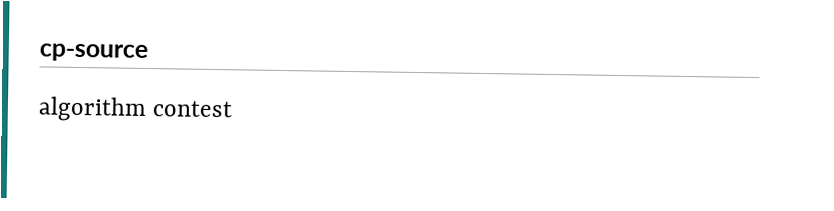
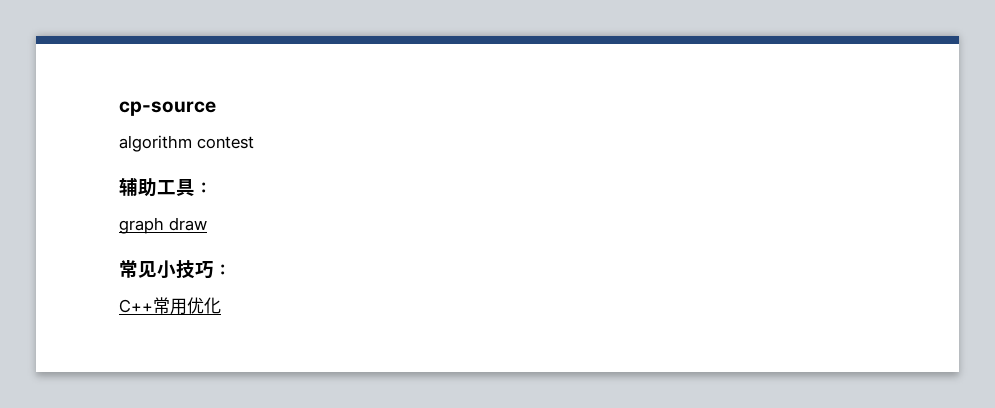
+ 辅助工具：
+ graph draw
+ 常见小技巧：
+ C++常用优化

